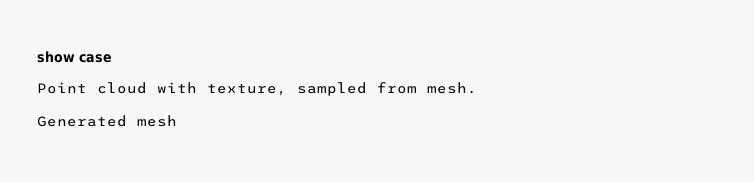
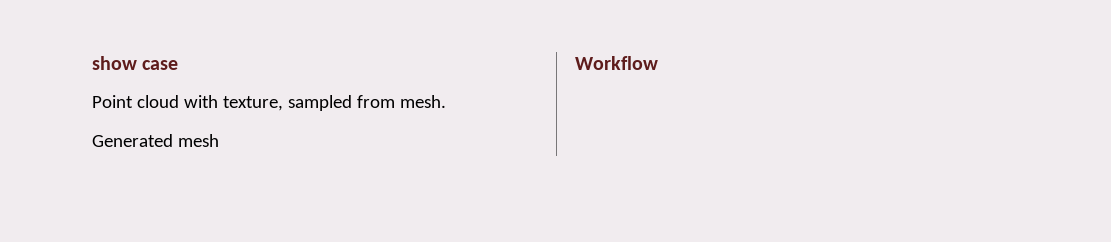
+ Workflow

